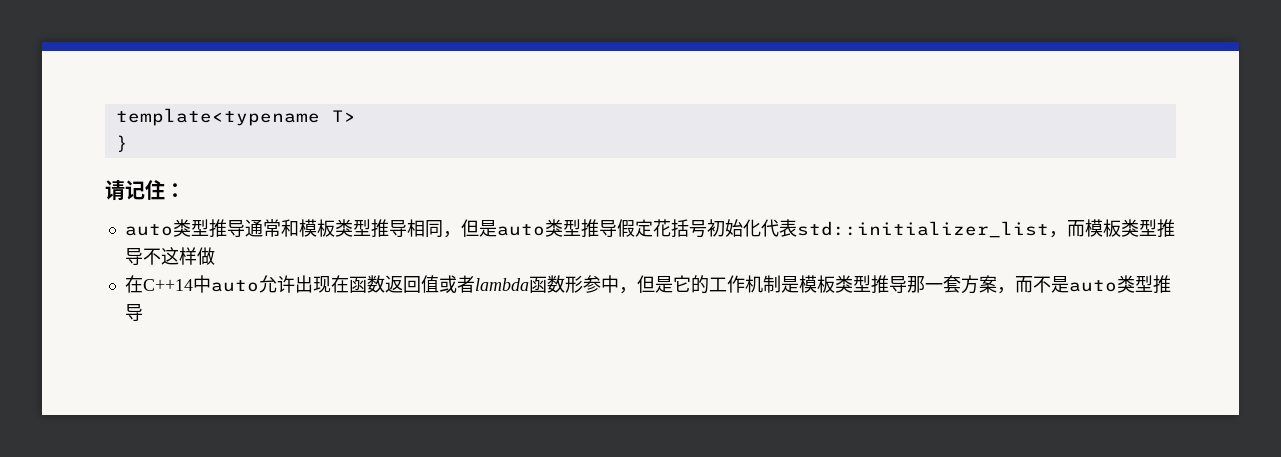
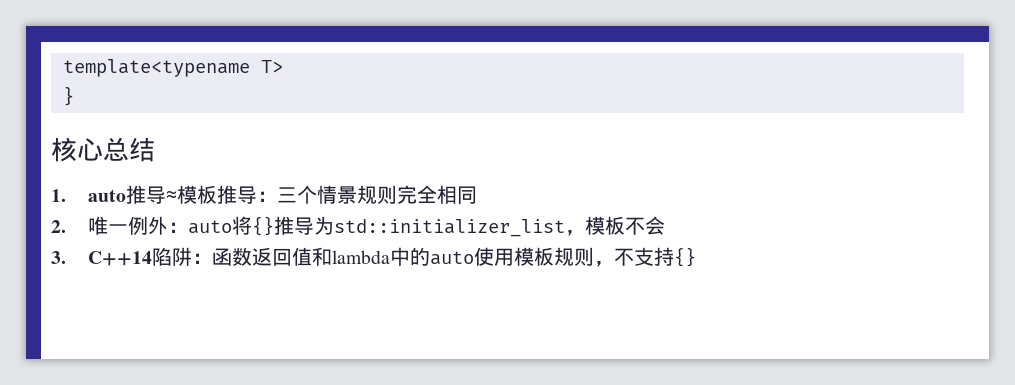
- 请记住：
- auto类型推导通常和模板类型推导相同，但是auto类型推导假定花括号初始化代表std::initializer_list，而模板类型推导不这样做
- 在C++14中auto允许出现在函数返回值或者lambda函数形参中，但是它的工作机制是模板类型推导那一套方案，而不是auto类型推导
+ 核心总结
+ 1. auto推导≈模板推导：三个情景规则完全相同
+ 2.唯一例外：auto将{}推导为std::initializer_list，模板不会
+ 3. C++14陷阱：函数返回值和lambda中的auto使用模板规则，不支持{}

